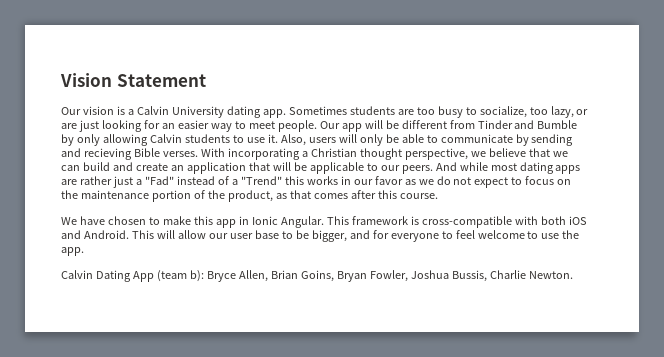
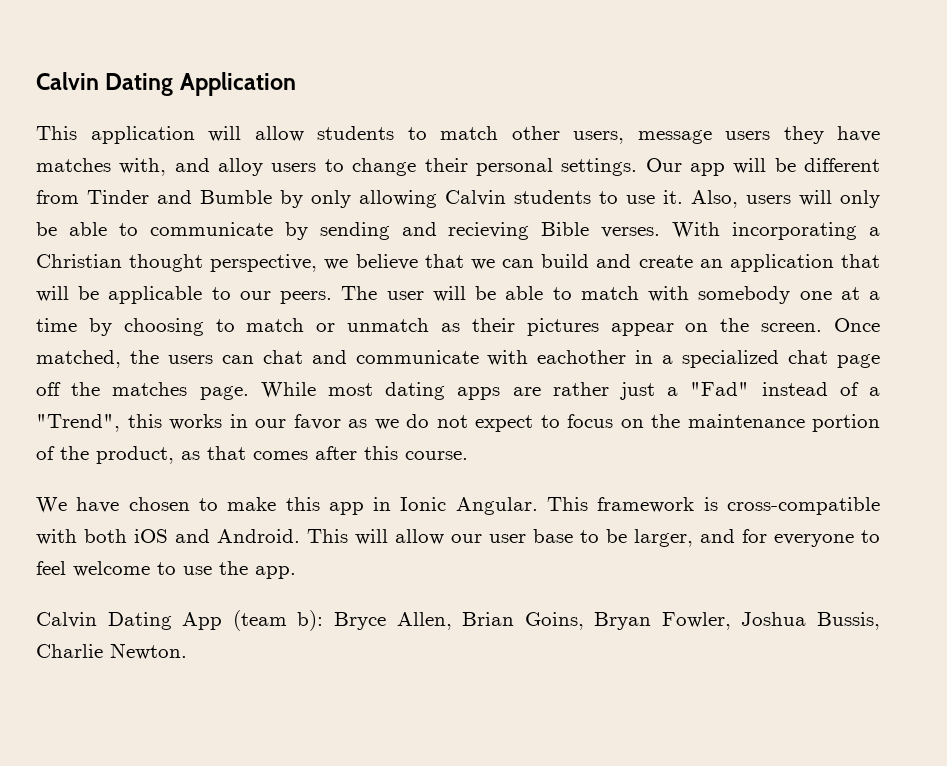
- Vision Statement
- Our vision is a Calvin University dating app. Sometimes students are too busy to socialize, too lazy, or are just looking for an easier way to meet people.
+ Calvin Dating Application
+ This application will allow students to match other users, message users they have matches with, and alloy users to change their personal settings.
- And while most dating apps are rather just a "Fad" instead of a "Trend" this works in our favor as we do not expect to focus on the maintenance portion of the product, as that comes after this course.
+ The user will be able to match with somebody one at a time by choosing to match or unmatch as their pictures appear on the screen. Once matched, the users can chat and communicate with eachother in a specialized chat page off the matches page. While most dating apps are rather just a "Fad" instead of a "Trend", this works in our favor as we do not expect to focus on the maintenance portion of the product, as that comes after this course.
- This will allow our user base to be bigger, and for everyone to feel welcome to use the app.
+ This will allow our user base to be larger, and for everyone to feel welcome to use the app.

